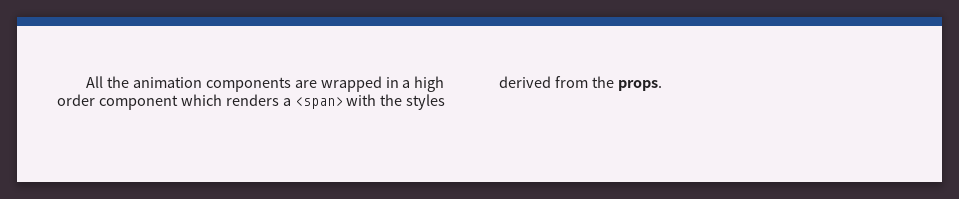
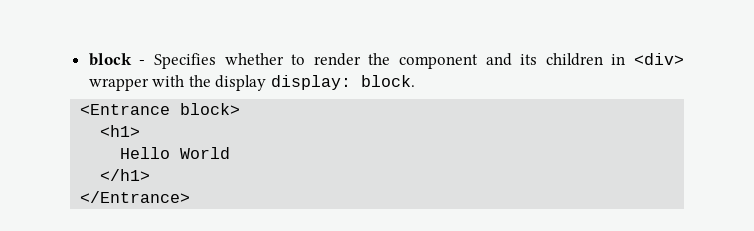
- All the animation components are wrapped in a high order component which renders a <span> with the styles derived from the props.
+ block - Specifies whether to render the component and its children in <div> wrapper with the display display: block.
+ <Entrance block>
+ <h1>
+ Hello World
+ </h1>
+ </Entrance>

